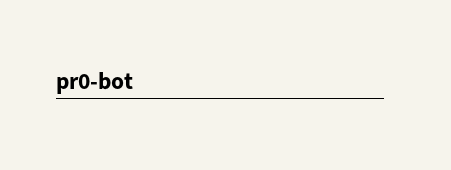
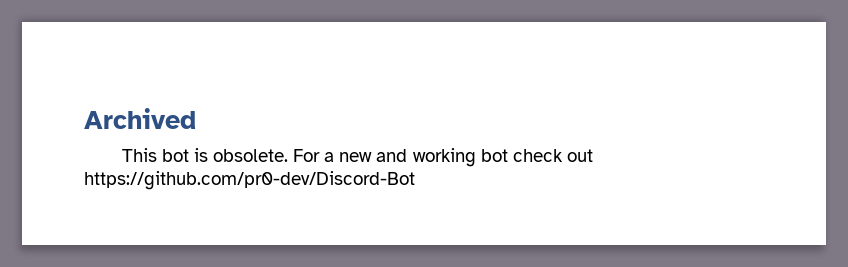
- pr0-bot
+ Archived
+ This bot is obsolete. For a new and working bot check out https://github.com/pr0-dev/Discord-Bot

